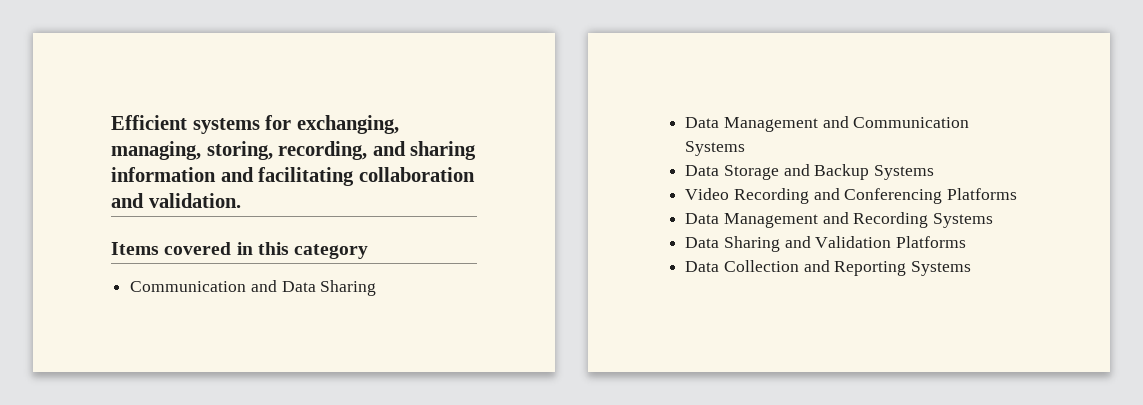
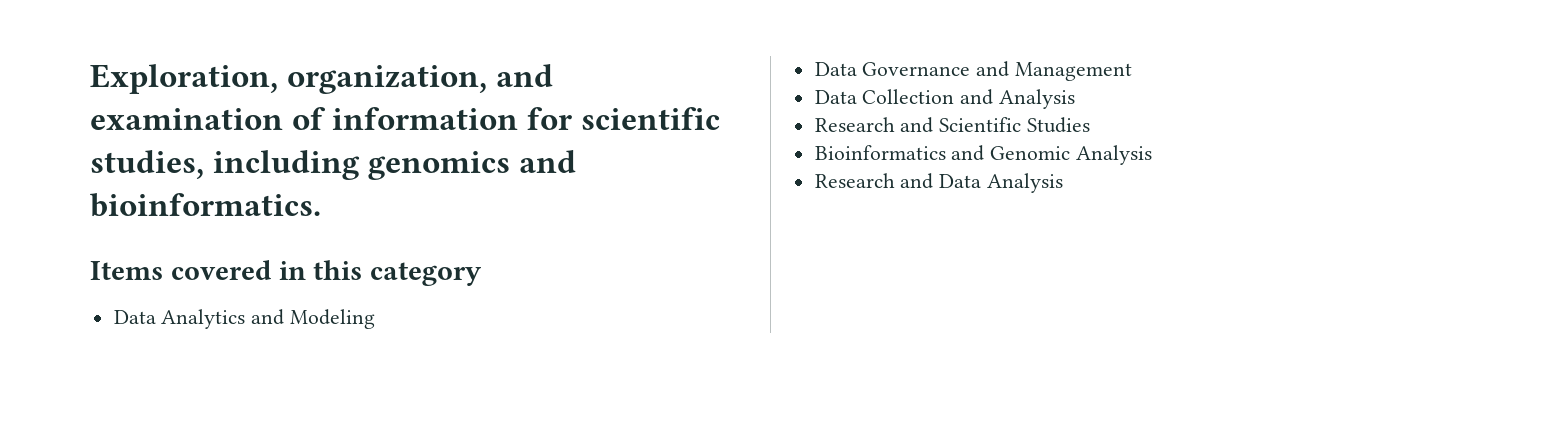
- Efficient systems for exchanging, managing, storing, recording, and sharing information and facilitating collaboration and validation.
+ Exploration, organization, and examination of information for scientific studies, including genomics and bioinformatics.
- Communication and Data Sharing
- Data Management and Communication Systems
- Data Storage and Backup Systems
- Video Recording and Conferencing Platforms
- Data Management and Recording Systems
- Data Sharing and Validation Platforms
- Data Collection and Reporting Systems
+ Data Analytics and Modeling
+ Data Governance and Management
+ Data Collection and Analysis
+ Research and Scientific Studies
+ Bioinformatics and Genomic Analysis
+ Research and Data Analysis

